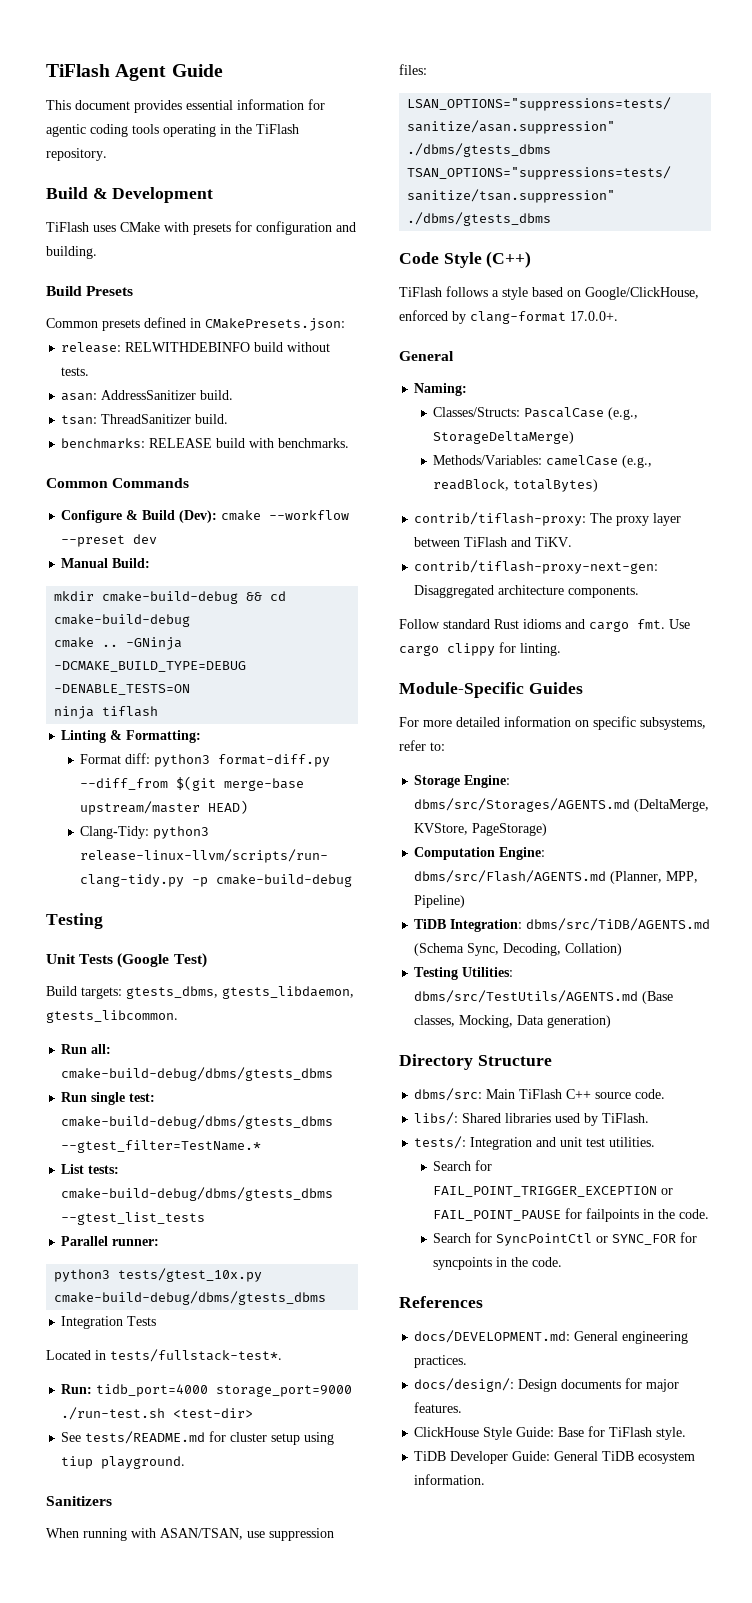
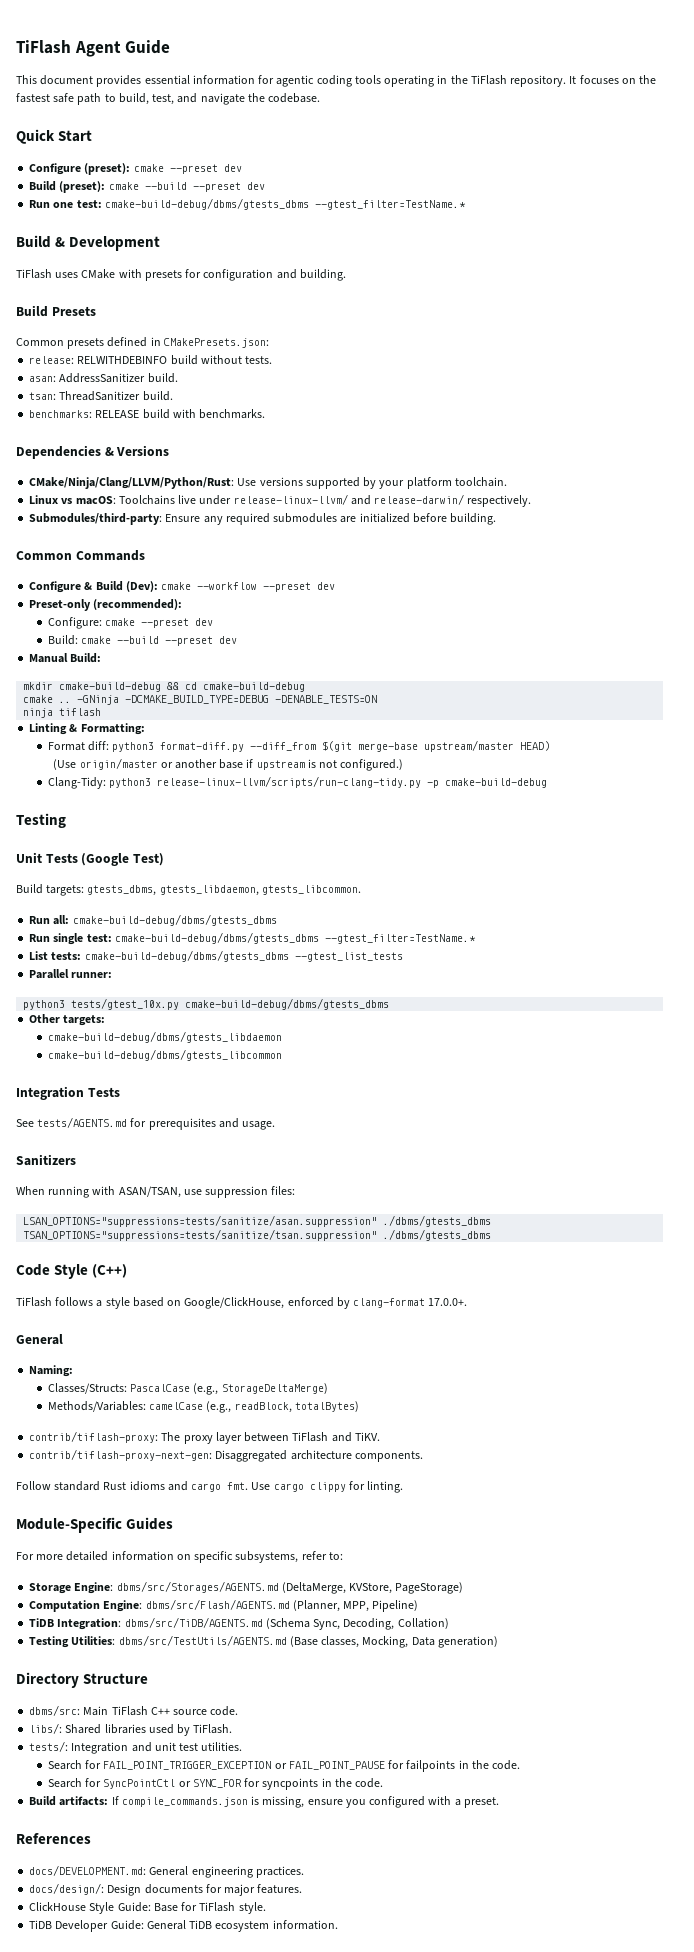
+ It focuses on the fastest safe path to build, test, and navigate the codebase.
+ Quick Start
+ Configure (preset): cmake --preset dev
+ Build (preset): cmake --build --preset dev
+ Run one test: cmake-build-debug/dbms/gtests_dbms --gtest_filter=TestName.*
+ Dependencies & Versions
+ CMake/Ninja/Clang/LLVM/Python/Rust: Use versions supported by your platform toolchain.
+ Linux vs macOS: Toolchains live under release-linux-llvm/ and release-darwin/ respectively.
+ Submodules/third-party: Ensure any required submodules are initialized before building.
+ Preset-only (recommended):
+ Configure: cmake --preset dev
+ Build: cmake --build --preset dev
+ (Use origin/master or another base if upstream is not configured.)
+ Other targets:
+ cmake-build-debug/dbms/gtests_libdaemon
+ cmake-build-debug/dbms/gtests_libcommon
  Integration Tests
- Located in tests/fullstack-test*.
- Run: tidb_port=4000 storage_port=9000 ./run-test.sh <test-dir>
- See tests/README.md for cluster setup using tiup playground.
+ See tests/AGENTS.md for prerequisites and usage.
+ Build artifacts: If compile_commands.json is missing, ensure you configured with a preset.

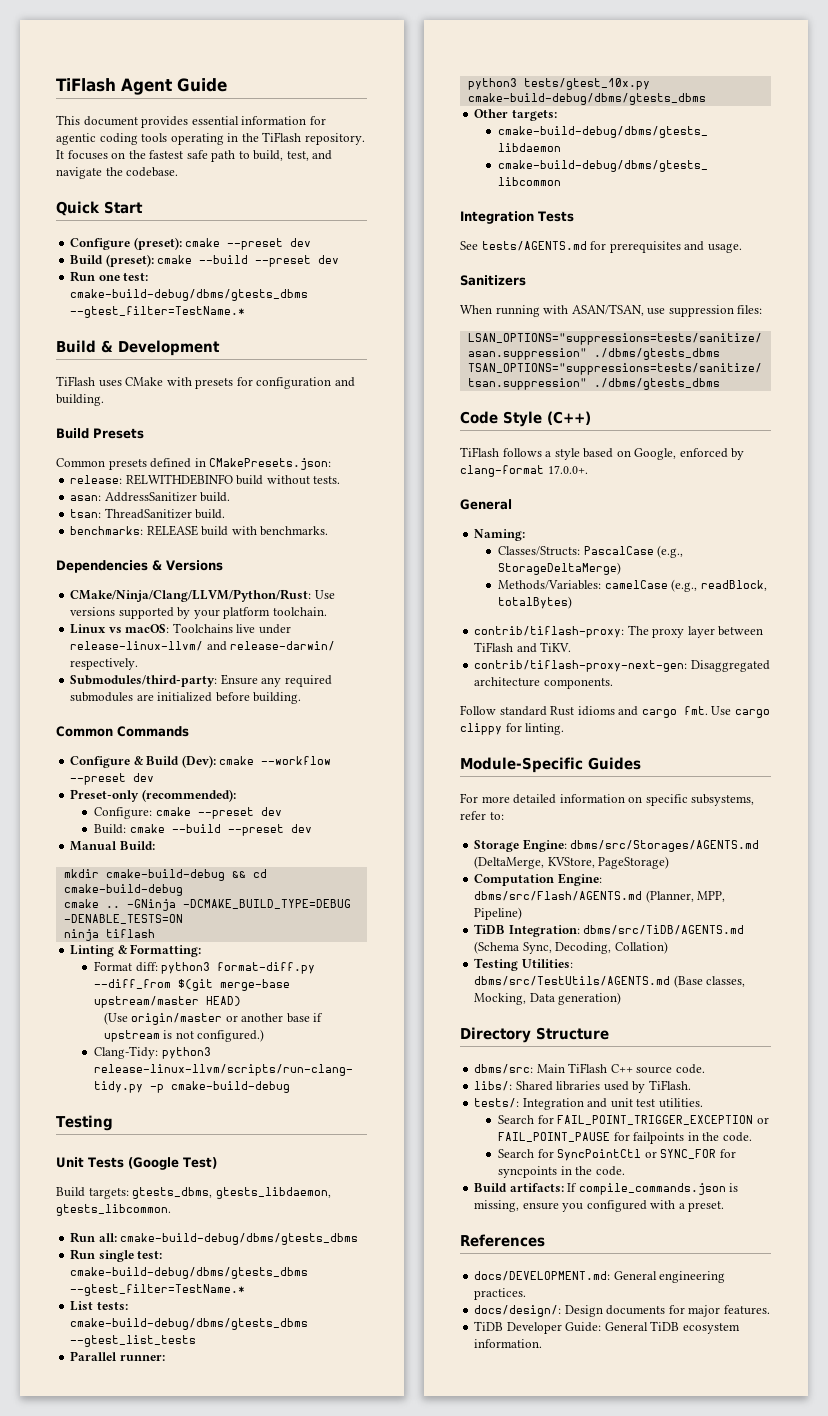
- TiFlash follows a style based on Google/ClickHouse, enforced by clang-format 17.0.0+.
+ TiFlash follows a style based on Google, enforced by clang-format 17.0.0+.
- ClickHouse Style Guide: Base for TiFlash style.

